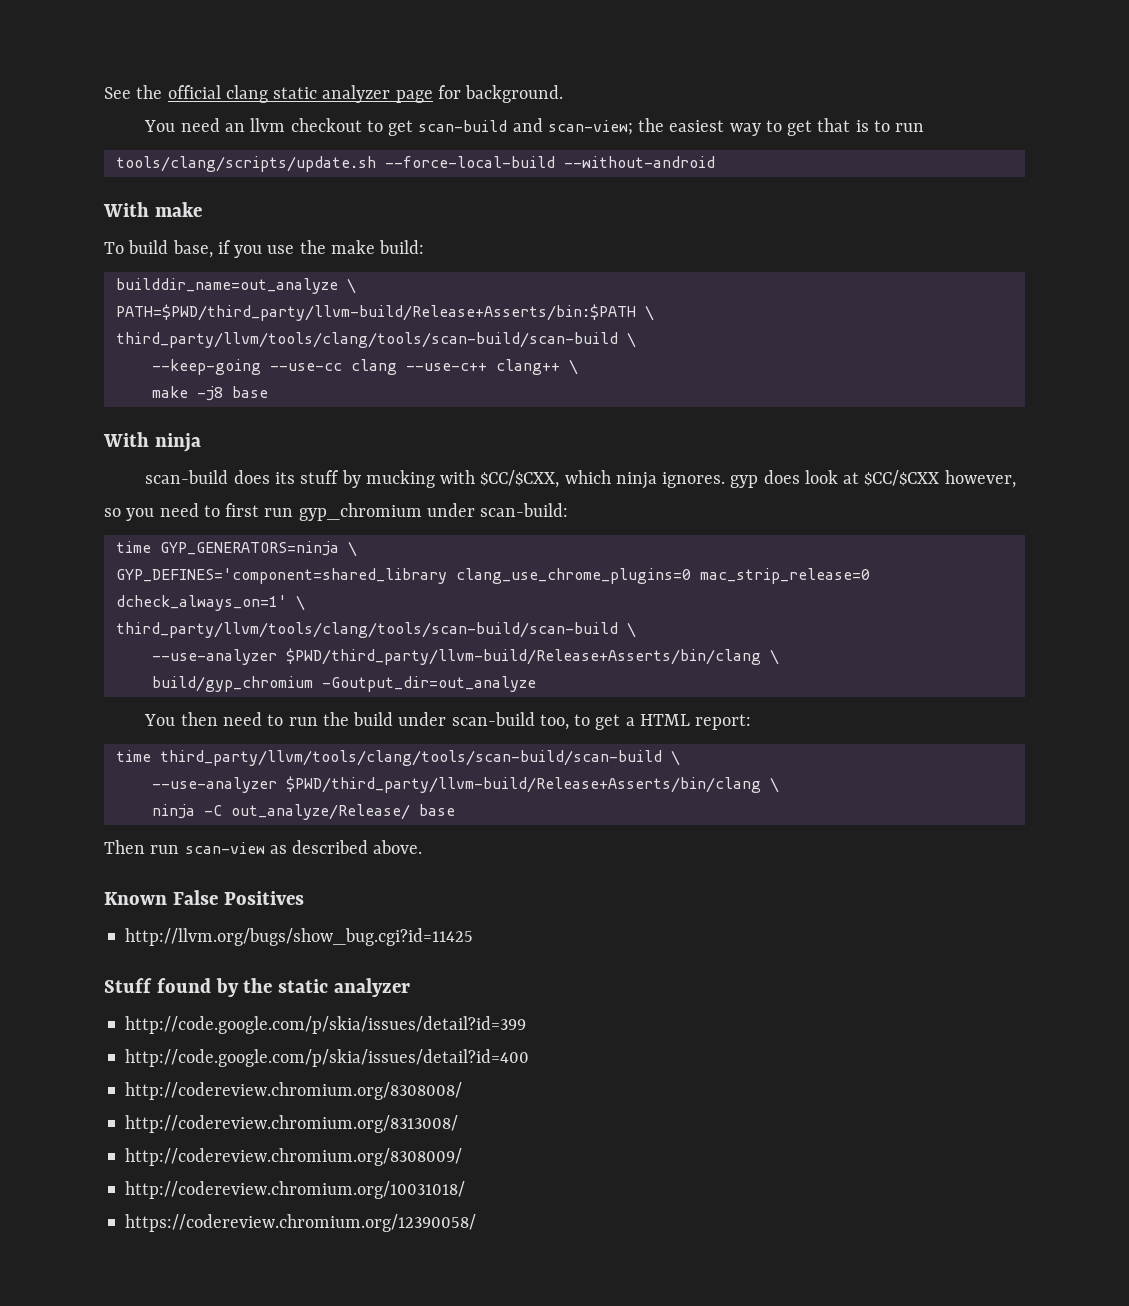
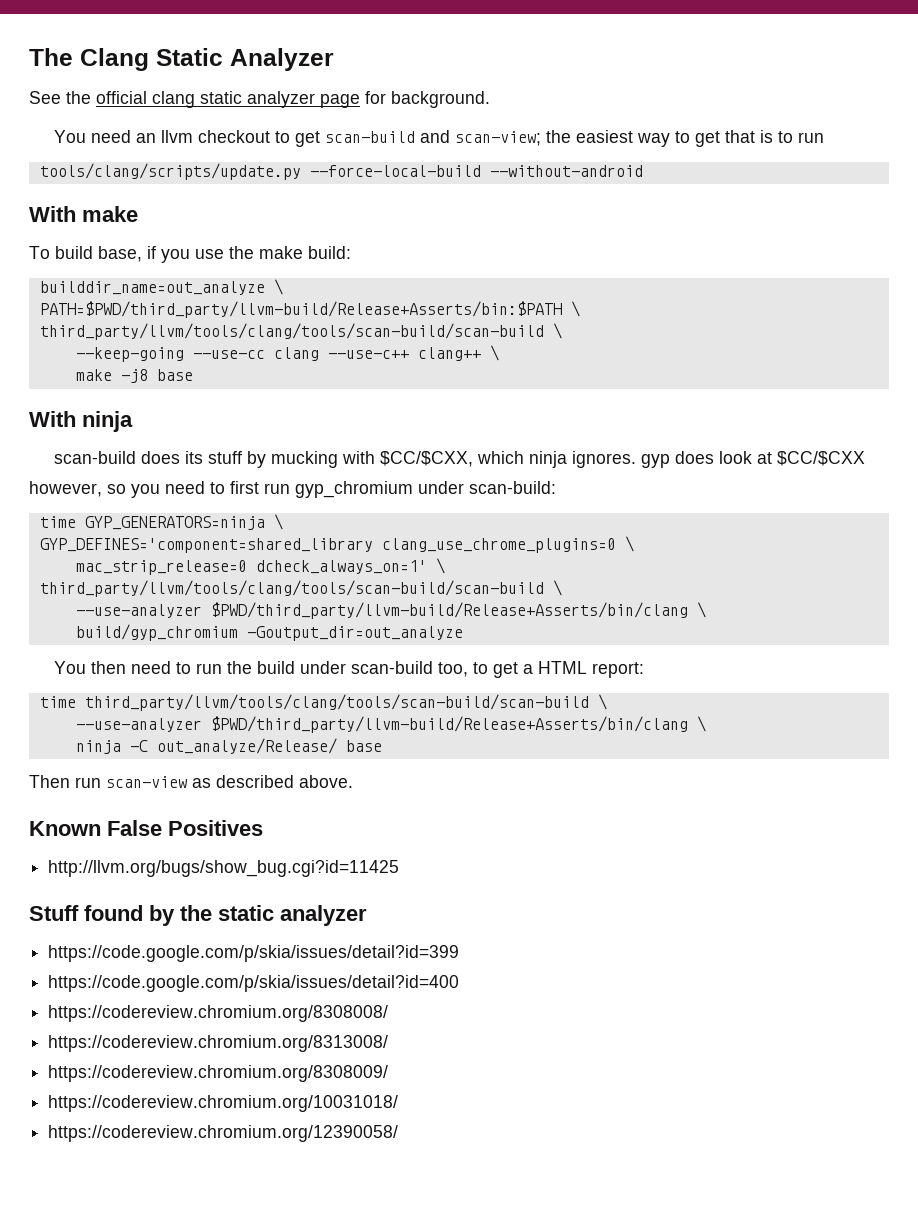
+ The Clang Static Analyzer
- tools/clang/scripts/update.sh --force-local-build --without-android
+ tools/clang/scripts/update.py --force-local-build --without-android
- GYP_DEFINES='component=shared_library clang_use_chrome_plugins=0 mac_strip_release=0 dcheck_always_on=1' \
+ GYP_DEFINES='component=shared_library clang_use_chrome_plugins=0 \
+ mac_strip_release=0 dcheck_always_on=1' \
- http://code.google.com/p/skia/issues/detail?id=399
- http://code.google.com/p/skia/issues/detail?id=400
- http://codereview.chromium.org/8308008/
- http://codereview.chromium.org/8313008/
- http://codereview.chromium.org/8308009/
- http://codereview.chromium.org/10031018/
+ https://code.google.com/p/skia/issues/detail?id=399
+ https://code.google.com/p/skia/issues/detail?id=400
+ https://codereview.chromium.org/8308008/
+ https://codereview.chromium.org/8313008/
+ https://codereview.chromium.org/8308009/
+ https://codereview.chromium.org/10031018/

